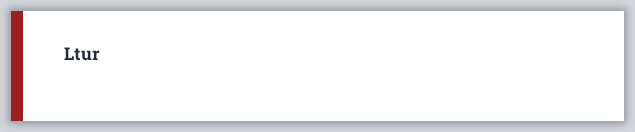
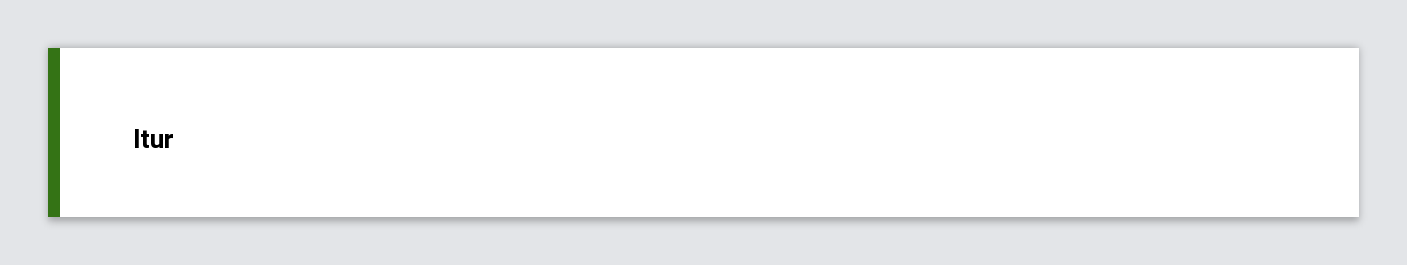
- Ltur
+ ltur

